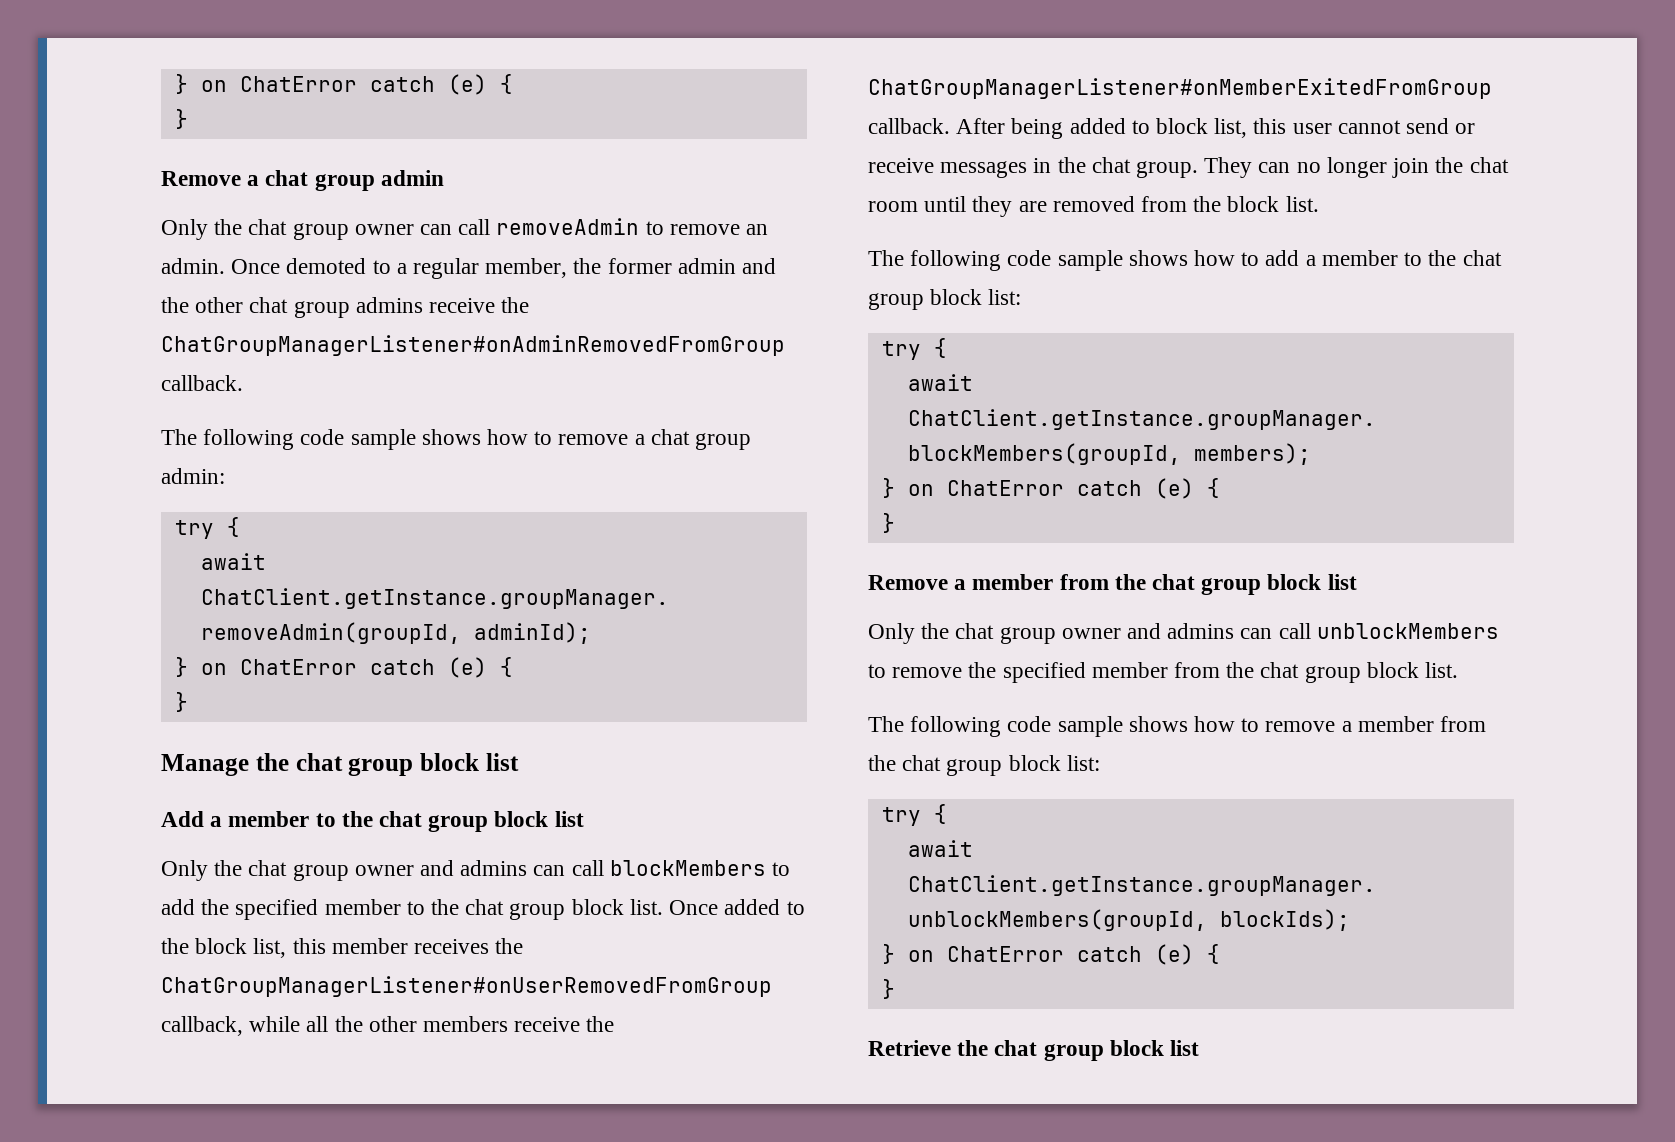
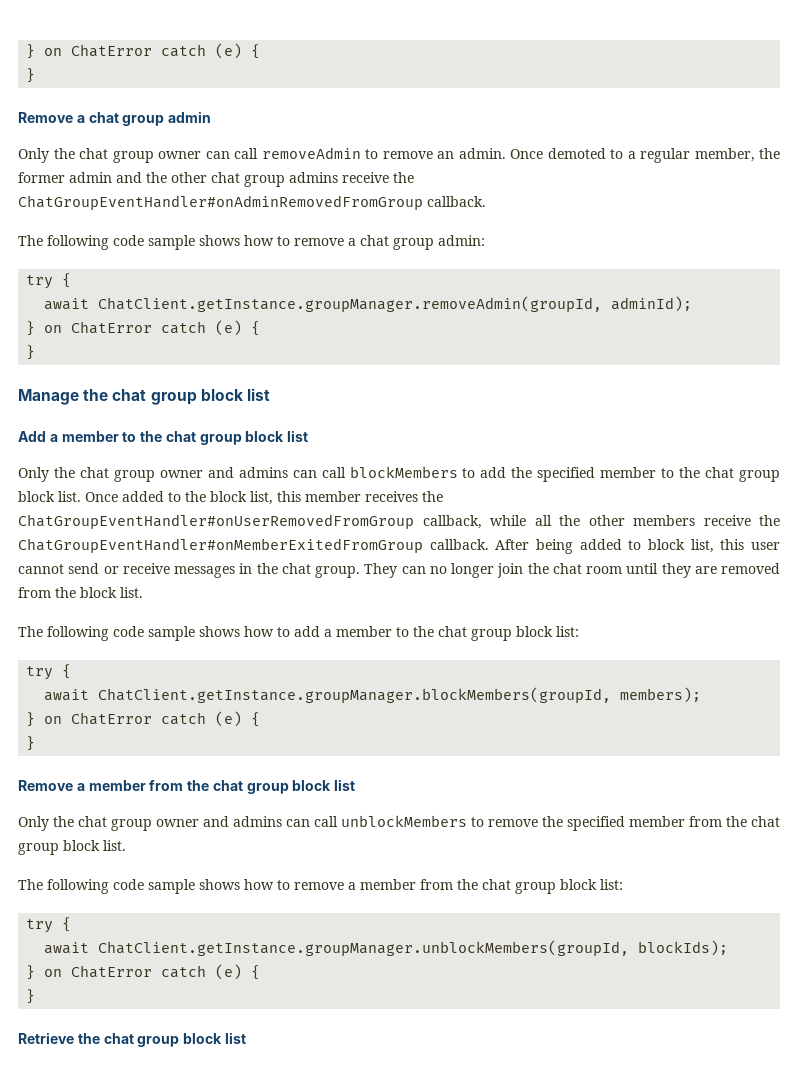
- Once demoted to a regular member, the former admin and the other chat group admins receive the ChatGroupManagerListener#onAdminRemovedFromGroup callback.
+ Once demoted to a regular member, the former admin and the other chat group admins receive the ChatGroupEventHandler#onAdminRemovedFromGroup callback.
- Once added to the block list, this member receives the ChatGroupManagerListener#onUserRemovedFromGroup callback, while all the other members receive the ChatGroupManagerListener#onMemberExitedFromGroup callback.
+ Once added to the block list, this member receives the ChatGroupEventHandler#onUserRemovedFromGroup callback, while all the other members receive the ChatGroupEventHandler#onMemberExitedFromGroup callback.

